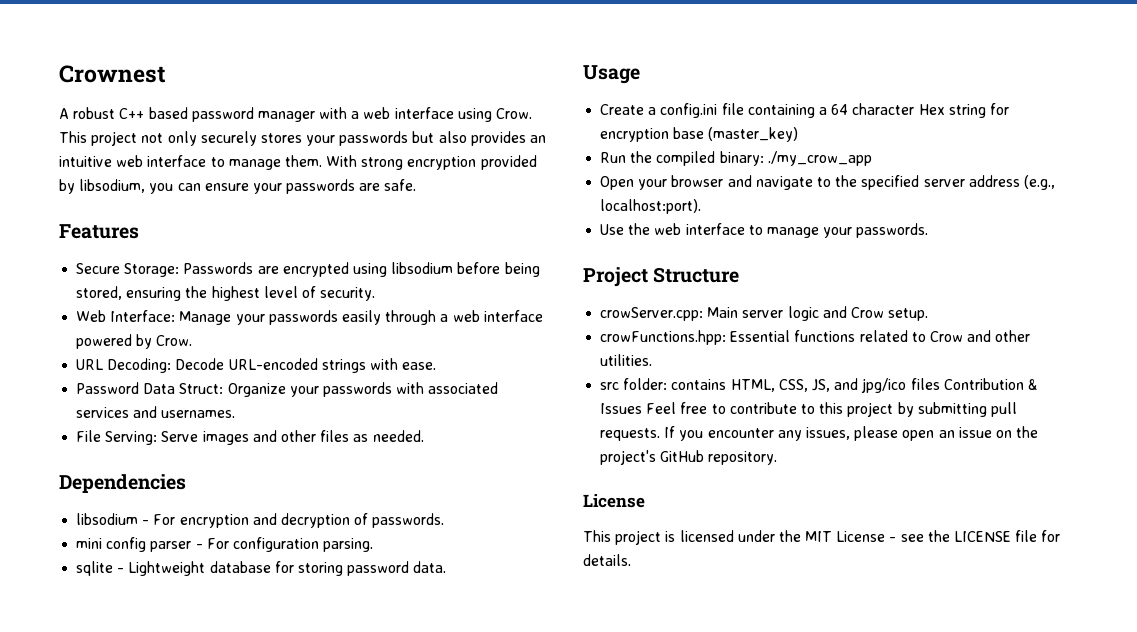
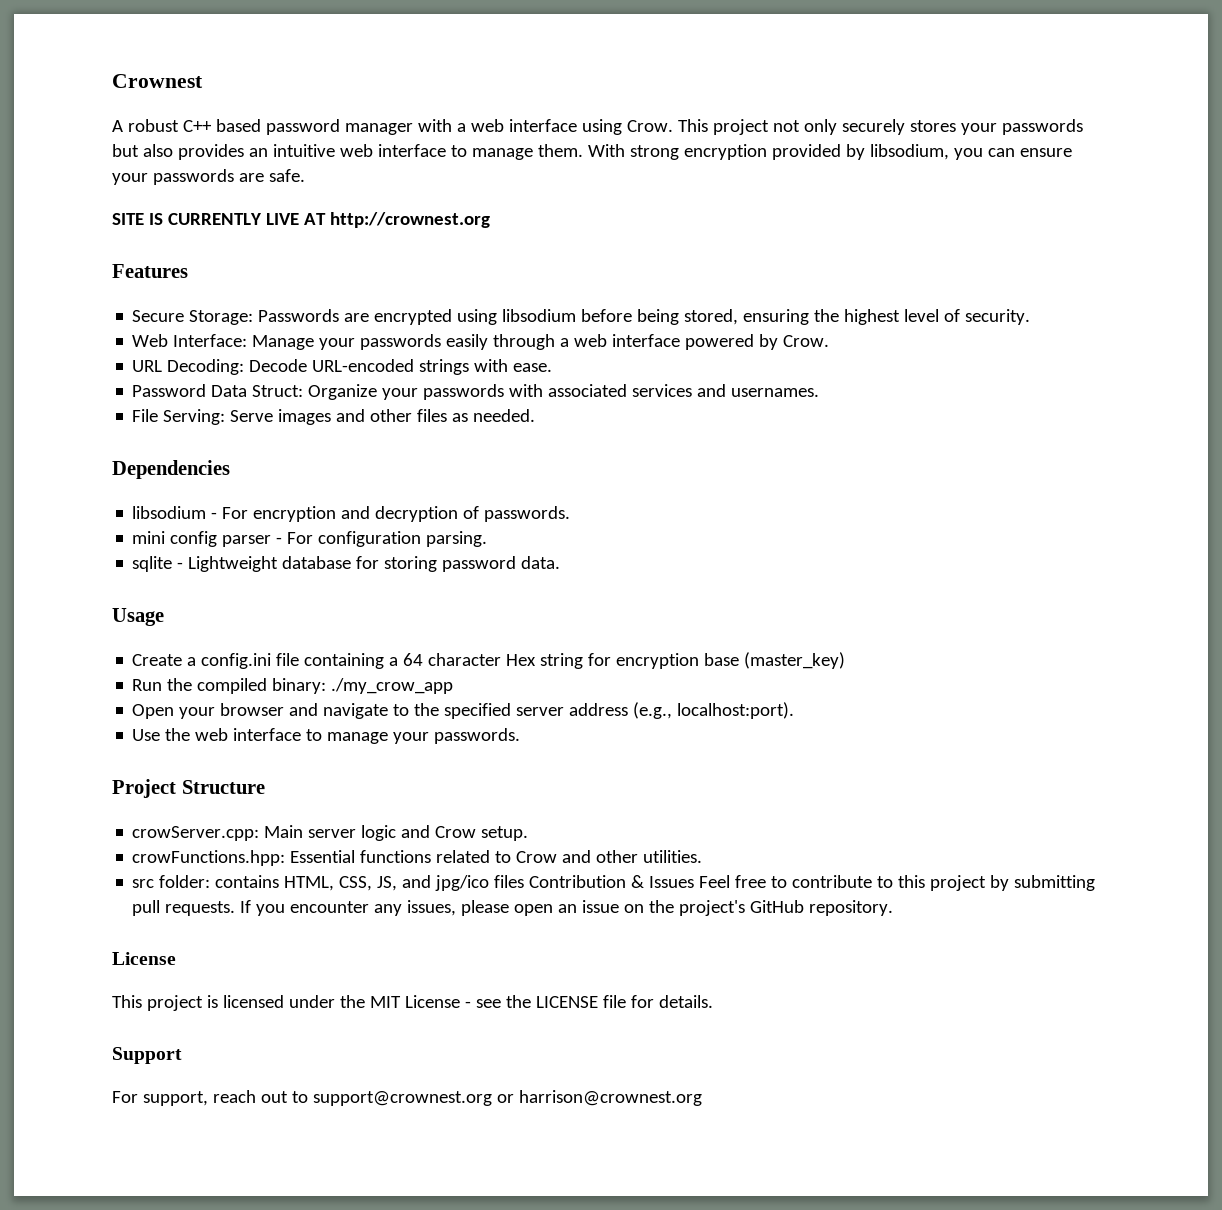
+ SITE IS CURRENTLY LIVE AT http://crownest.org
+ Support
+ For support, reach out to support@crownest.org or harrison@crownest.org

